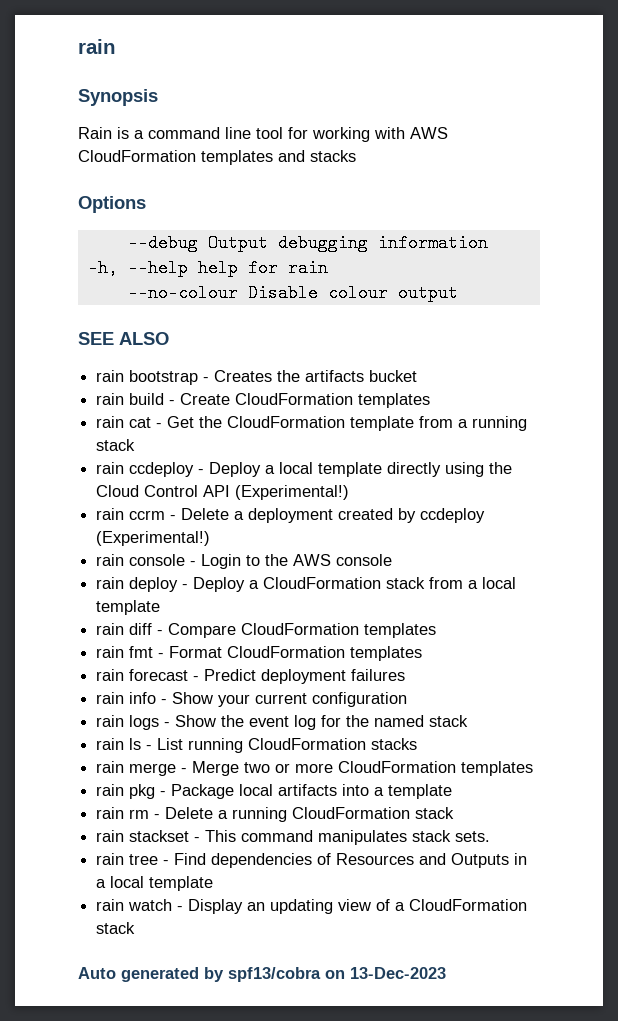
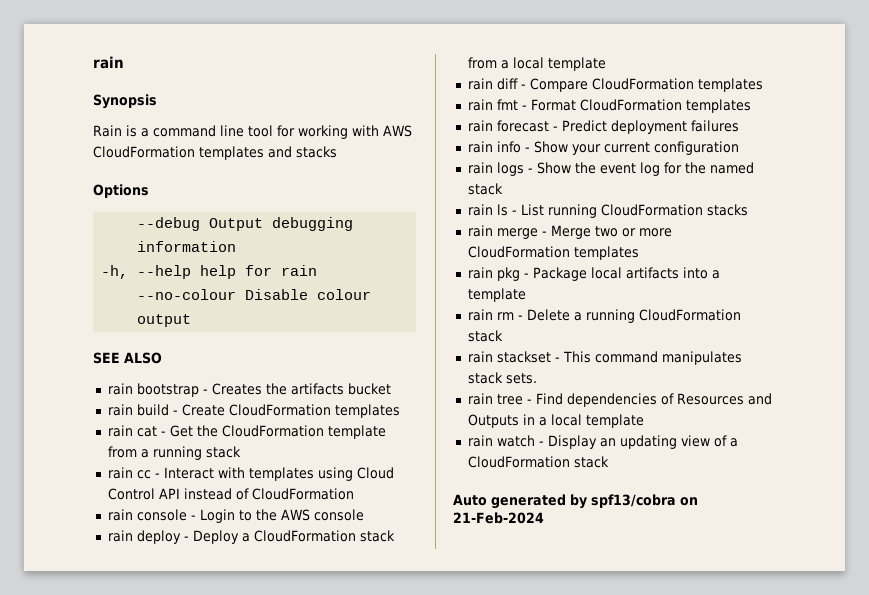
- rain ccdeploy - Deploy a local template directly using the Cloud Control API (Experimental!)
- rain ccrm - Delete a deployment created by ccdeploy (Experimental!)
+ rain cc - Interact with templates using Cloud Control API instead of CloudFormation
- Auto generated by spf13/cobra on 13-Dec-2023
+ Auto generated by spf13/cobra on 21-Feb-2024

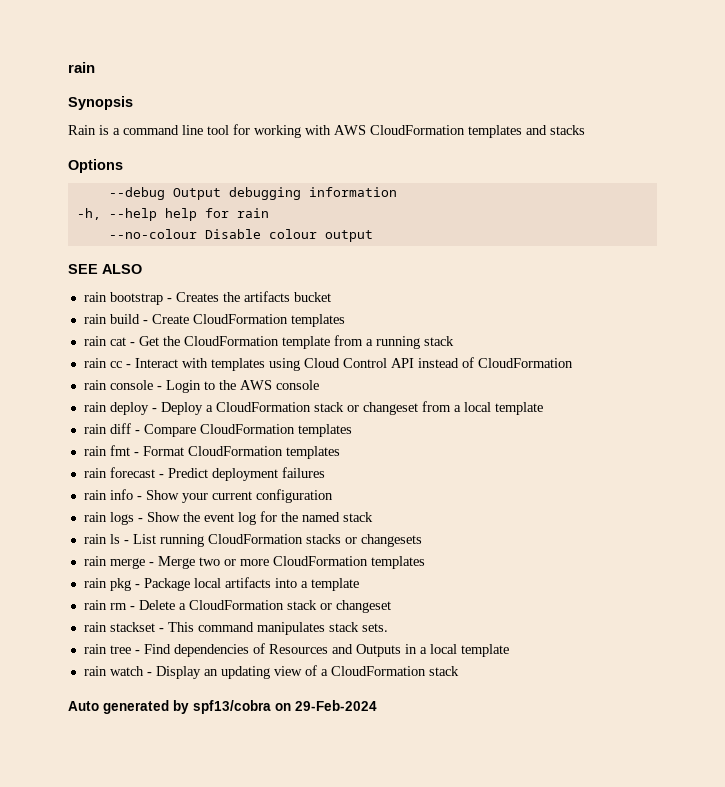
- rain deploy - Deploy a CloudFormation stack from a local template
+ rain deploy - Deploy a CloudFormation stack or changeset from a local template
- rain ls - List running CloudFormation stacks
+ rain ls - List running CloudFormation stacks or changesets
- rain rm - Delete a running CloudFormation stack
+ rain rm - Delete a CloudFormation stack or changeset
- Auto generated by spf13/cobra on 21-Feb-2024
+ Auto generated by spf13/cobra on 29-Feb-2024

